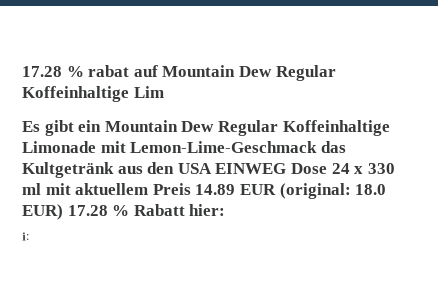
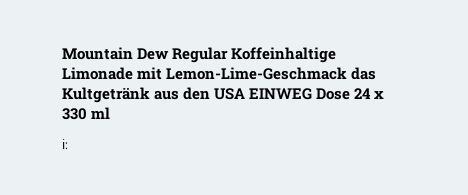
- 17.28 % rabat auf Mountain Dew Regular Koffeinhaltige Lim
- Es gibt ein Mountain Dew Regular Koffeinhaltige Limonade mit Lemon-Lime-Geschmack das Kultgetränk aus den USA EINWEG Dose 24 x 330 ml mit aktuellem Preis 14.89 EUR (original: 18.0 EUR) 17.28 % Rabatt hier:
+ Mountain Dew Regular Koffeinhaltige Limonade mit Lemon-Lime-Geschmack das Kultgetränk aus den USA EINWEG Dose 24 x 330 ml

